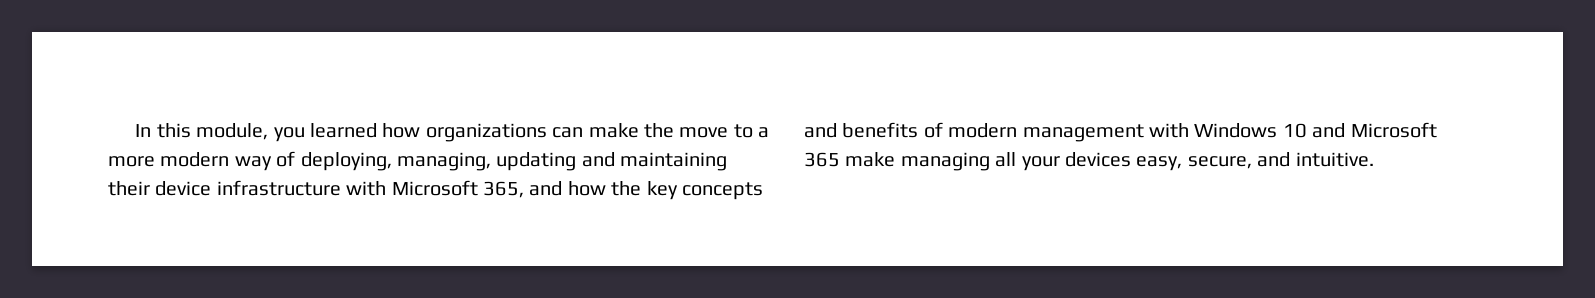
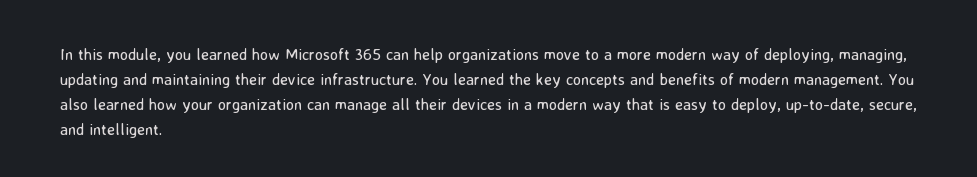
- In this module, you learned how organizations can make the move to a more modern way of deploying, managing, updating and maintaining their device infrastructure with Microsoft 365, and how the key concepts and benefits of modern management with Windows 10 and Microsoft 365 make managing all your devices easy, secure, and intuitive.
+ In this module, you learned how Microsoft 365 can help organizations move to a more modern way of deploying, managing, updating and maintaining their device infrastructure. You learned the key concepts and benefits of modern management. You also learned how your organization can manage all their devices in a modern way that is easy to deploy, up-to-date, secure, and intelligent.

